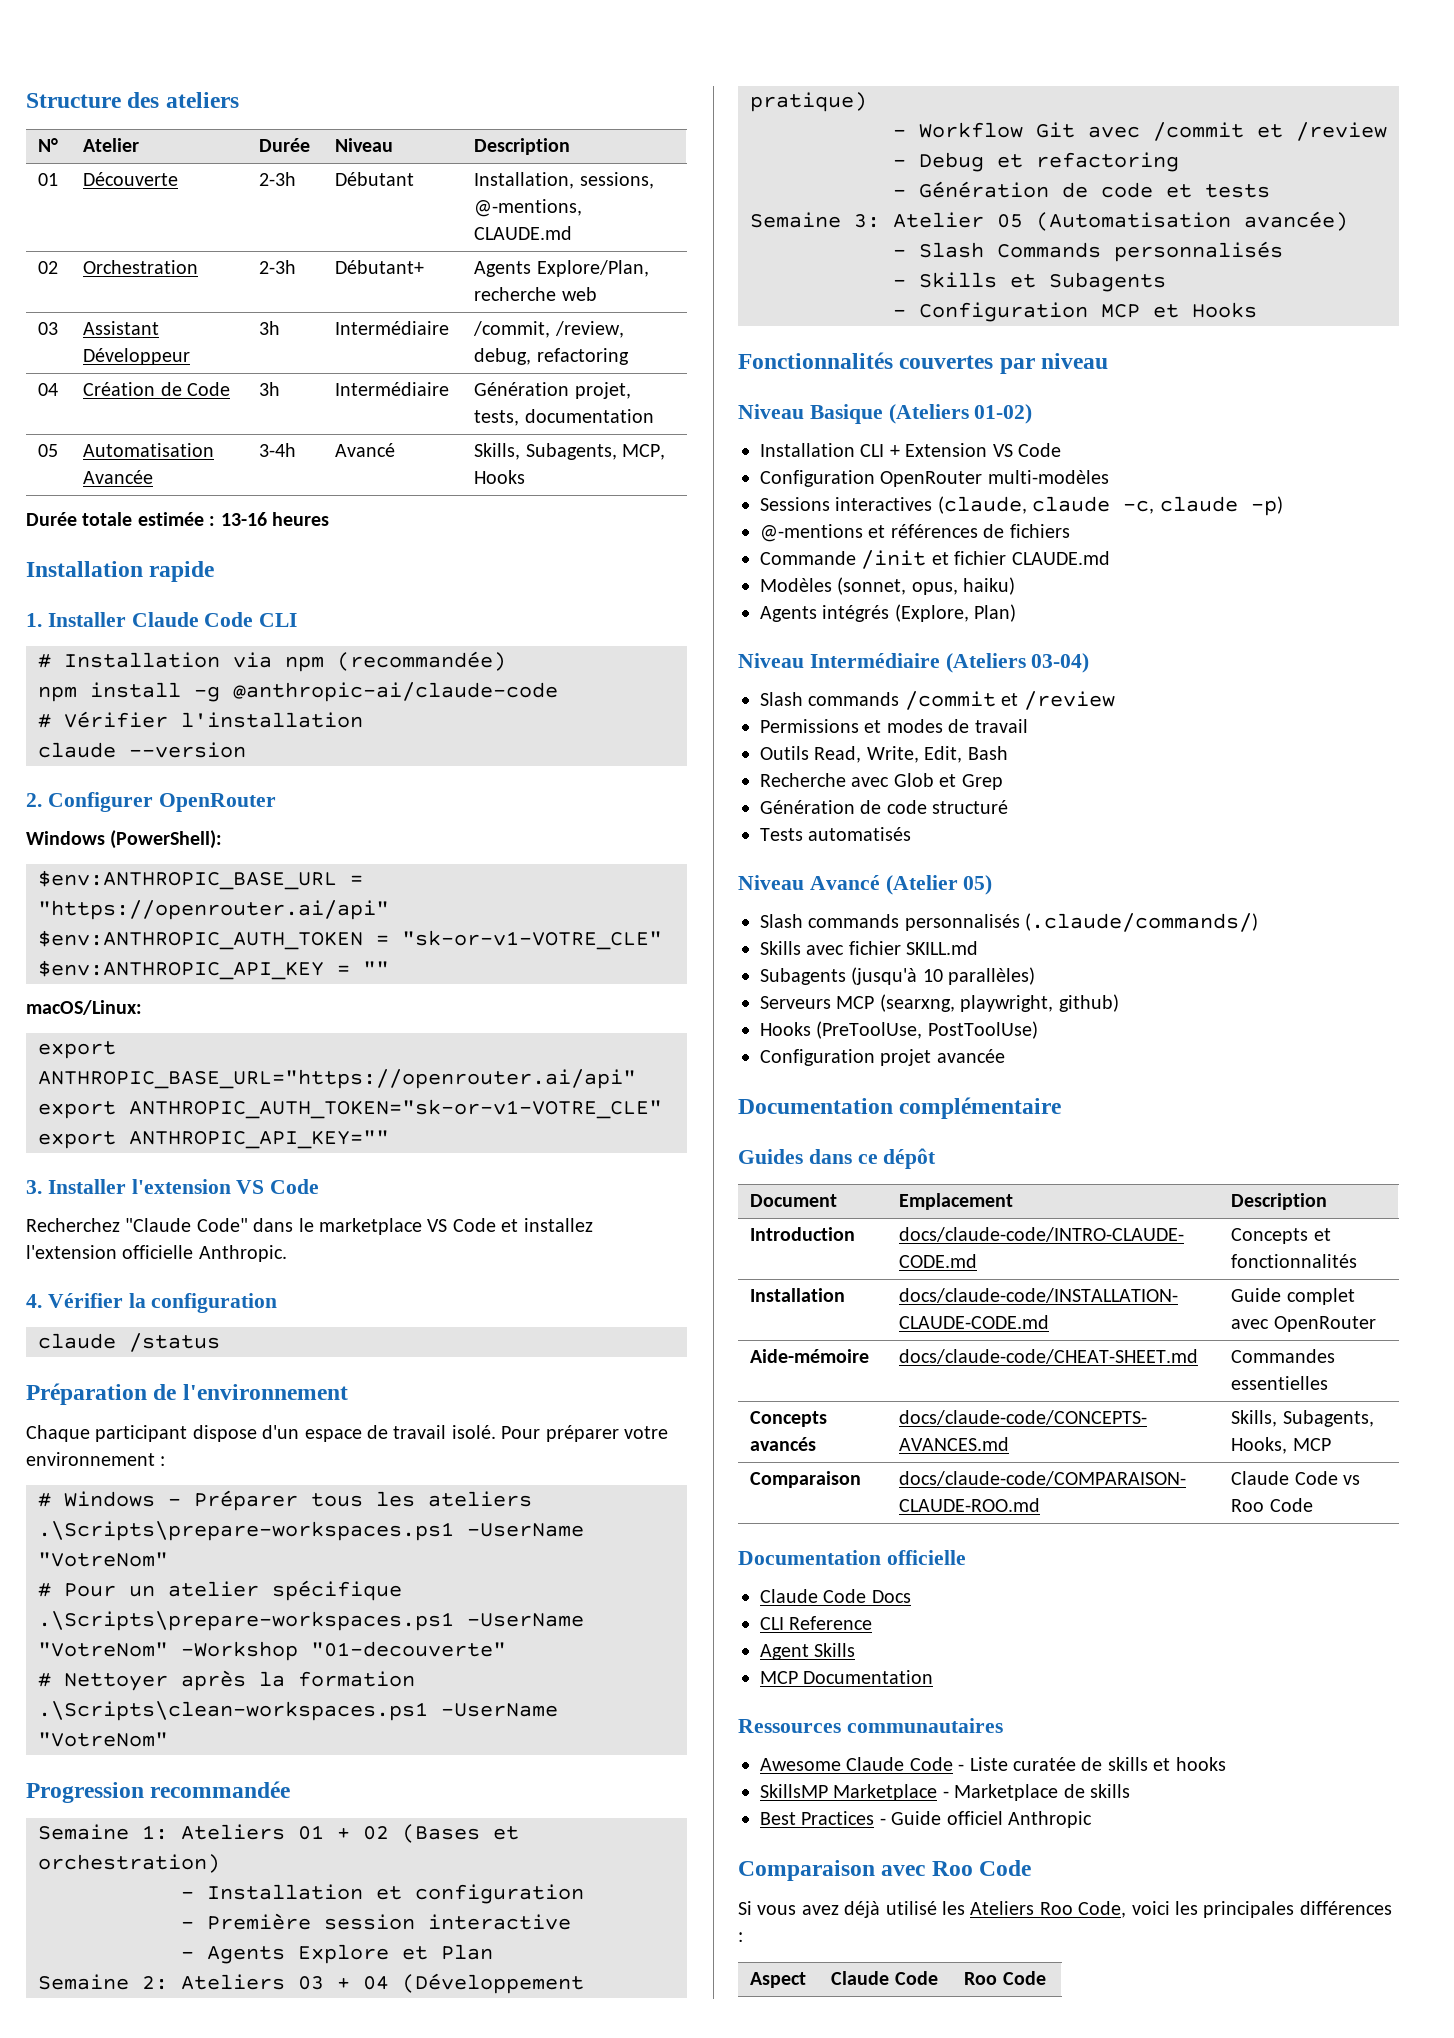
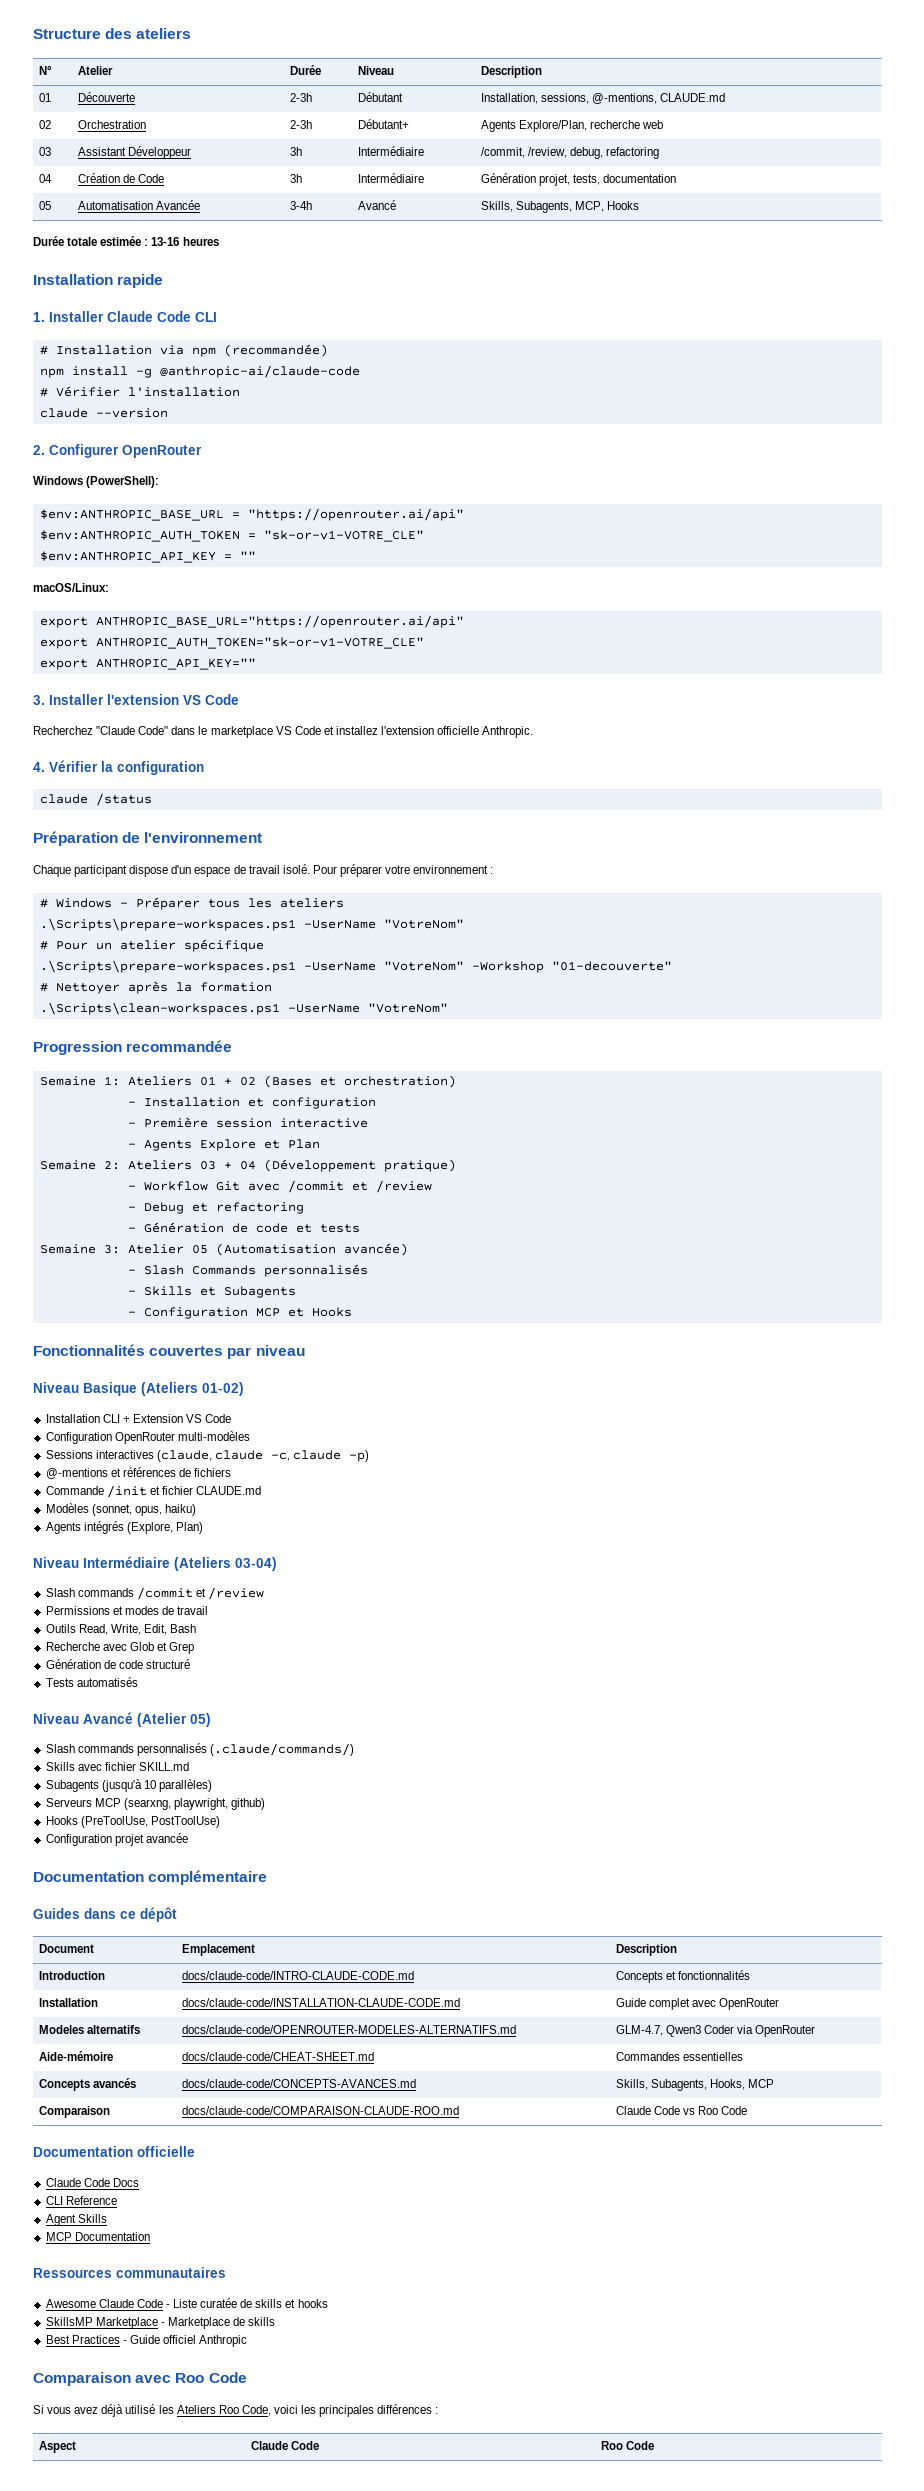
+ Modeles alternatifs | docs/claude-code/OPENROUTER-MODELES-ALTERNATIFS.md | GLM-4.7, Qwen3 Coder via OpenRouter

